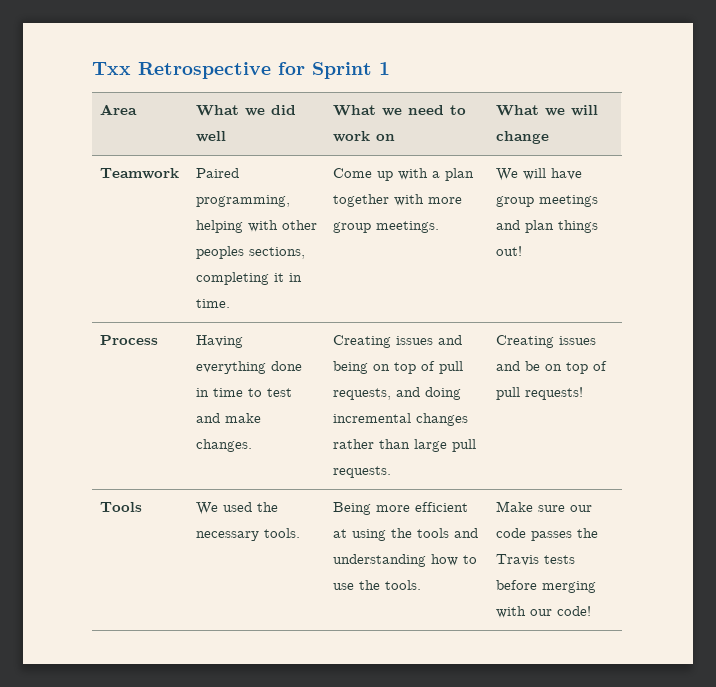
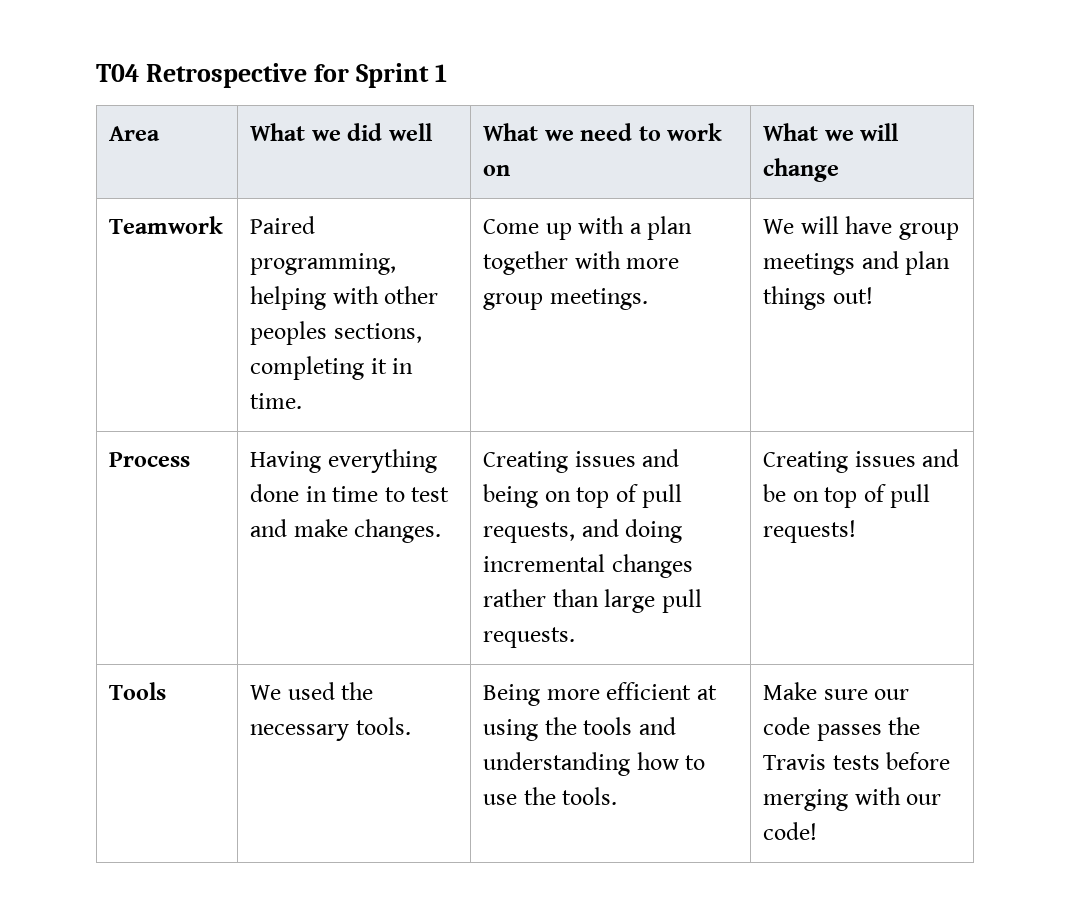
- Txx Retrospective for Sprint 1
+ T04 Retrospective for Sprint 1

